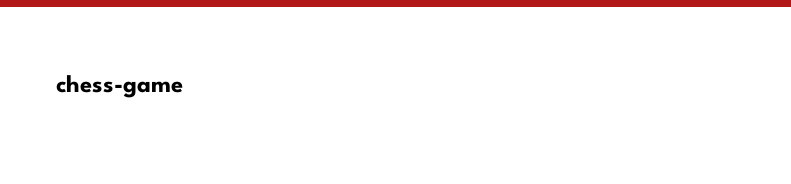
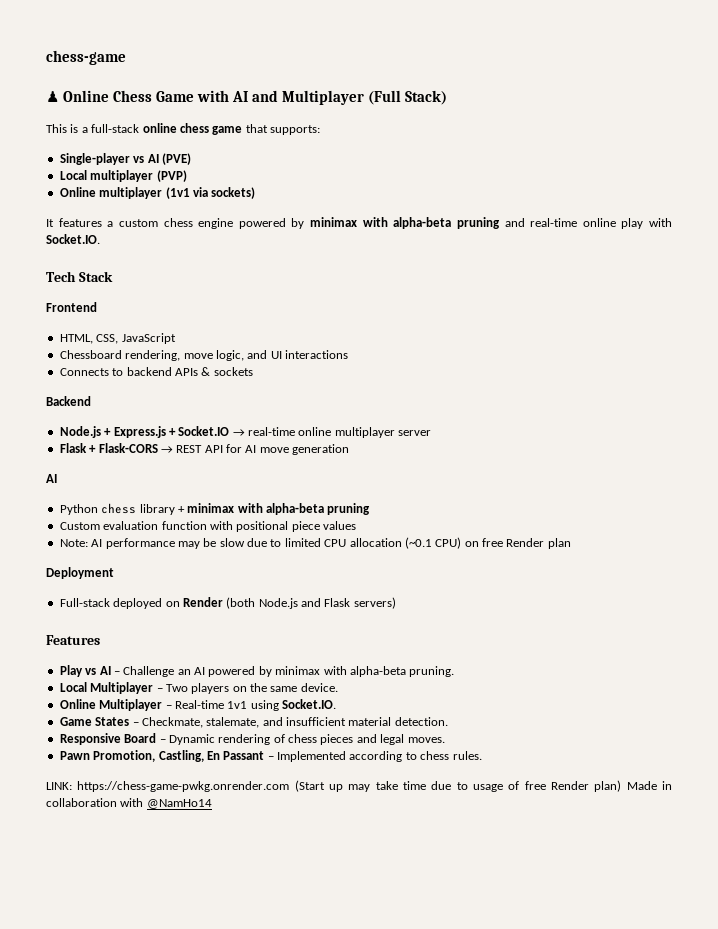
+ ♟ Online Chess Game with AI and Multiplayer (Full Stack)
+ This is a full-stack online chess game that supports:
+ Single-player vs AI (PVE)
+ Local multiplayer (PVP)
+ Online multiplayer (1v1 via sockets)
+ It features a custom chess engine powered by minimax with alpha-beta pruning and real-time online play with Socket.IO.
+ Tech Stack
+ Frontend
+ HTML, CSS, JavaScript
+ Chessboard rendering, move logic, and UI interactions
+ Connects to backend APIs & sockets
+ Backend
+ Node.js + Express.js + Socket.IO → real-time online multiplayer server
+ Flask + Flask-CORS → REST API for AI move generation
+ AI
+ Python chess library + minimax with alpha-beta pruning
+ Custom evaluation function with positional piece values
+ Note: AI performance may be slow due to limited CPU allocation (~0.1 CPU) on free Render plan
+ Deployment
+ Full-stack deployed on Render (both Node.js and Flask servers)
+ Features
+ Play vs AI – Challenge an AI powered by minimax with alpha-beta pruning.
+ Local Multiplayer – Two players on the same device.
+ Online Multiplayer – Real-time 1v1 using Socket.IO.
+ Game States – Checkmate, stalemate, and insufficient material detection.
+ Responsive Board – Dynamic rendering of chess pieces and legal moves.
+ Pawn Promotion, Castling, En Passant – Implemented according to chess rules.
+ LINK: https://chess-game-pwkg.onrender.com (Start up may take time due to usage of free Render plan) Made in collaboration with @NamHo14

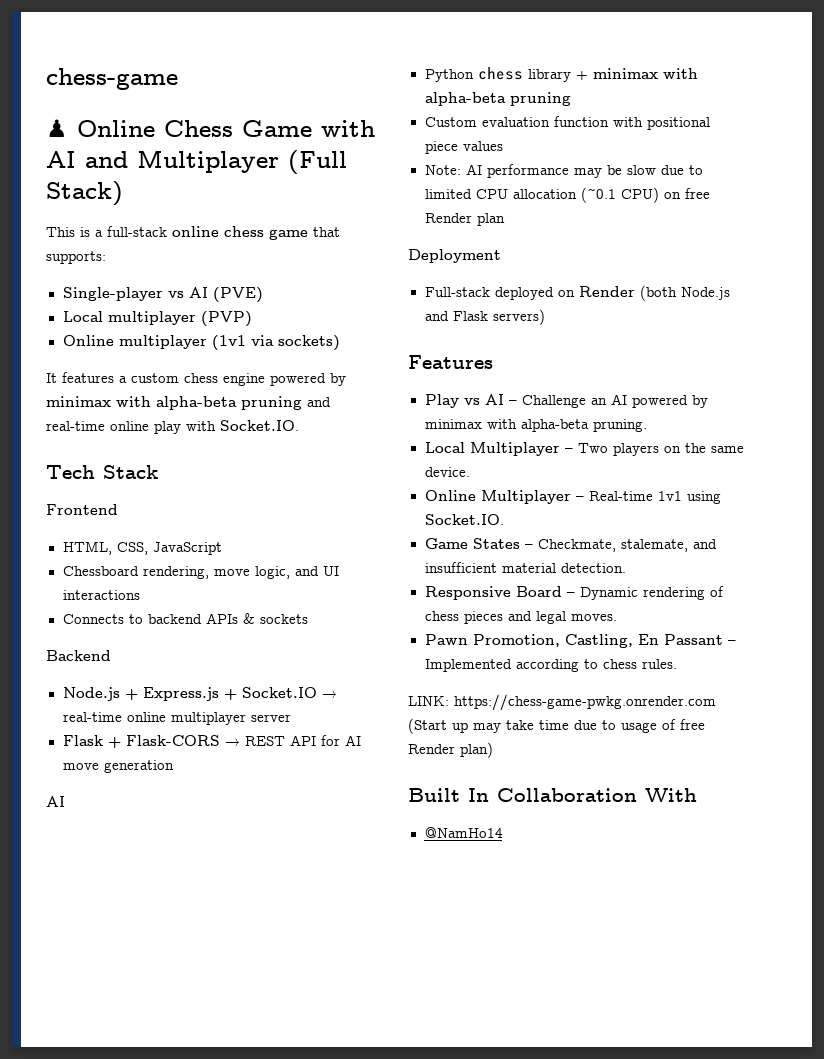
- LINK: https://chess-game-pwkg.onrender.com (Start up may take time due to usage of free Render plan) Made in collaboration with @NamHo14
+ LINK: https://chess-game-pwkg.onrender.com (Start up may take time due to usage of free Render plan)
+ Built In Collaboration With
+ @NamHo14

